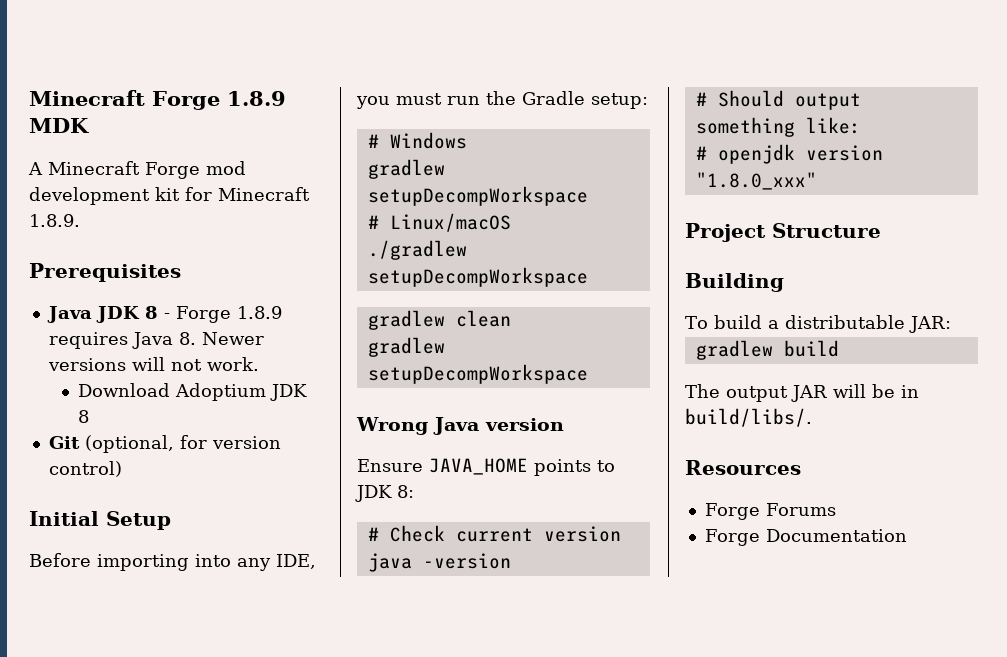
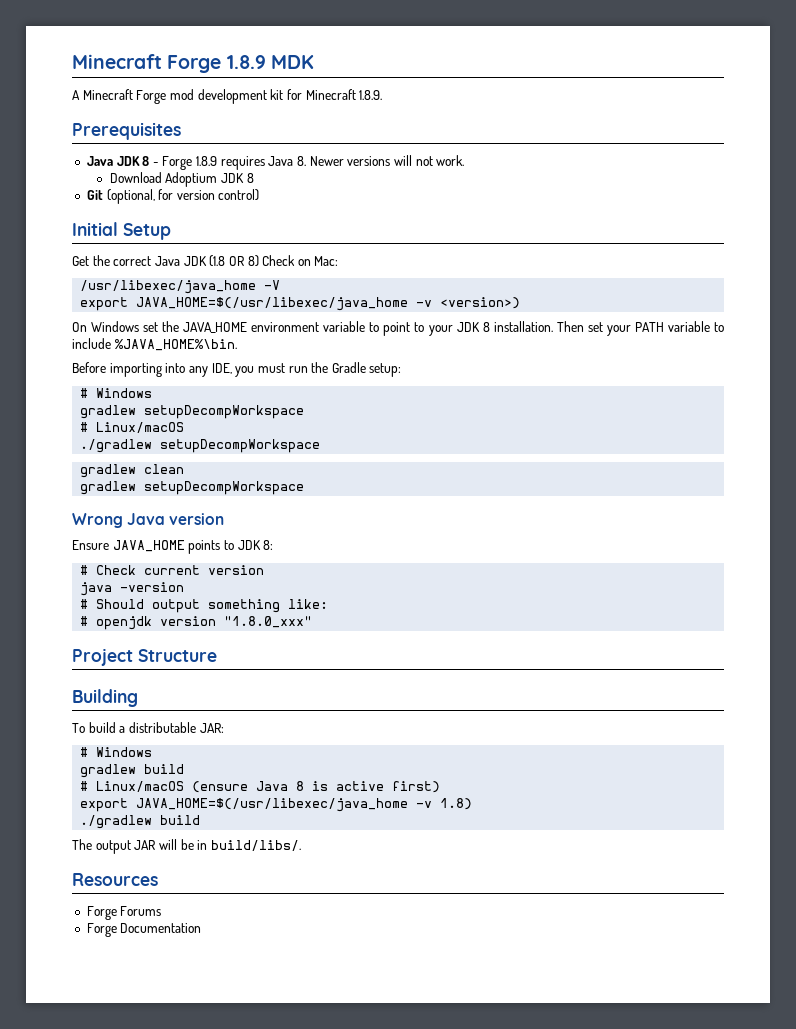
+ Get the correct Java JDK (1.8 OR 8) Check on Mac:
+ /usr/libexec/java_home -V
+ export JAVA_HOME=$(/usr/libexec/java_home -v <version>)
+ On Windows set the JAVA_HOME environment variable to point to your JDK 8 installation. Then set your PATH variable to include %JAVA_HOME%\bin.
  To build a distributable JAR:
+ # Windows
+ # Linux/macOS (ensure Java 8 is active first)
+ export JAVA_HOME=$(/usr/libexec/java_home -v 1.8)
+ ./gradlew build

